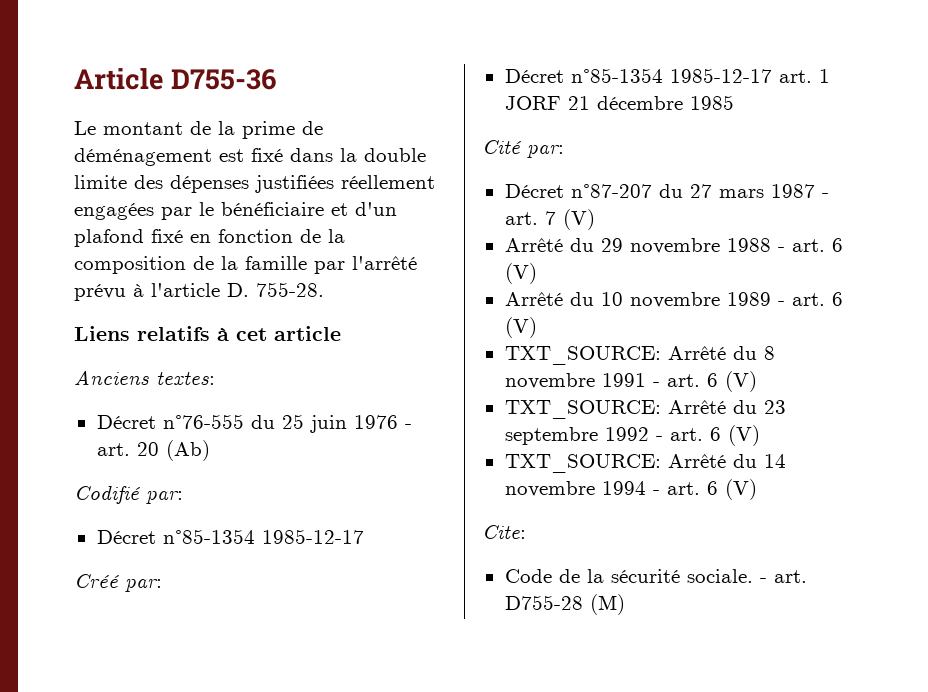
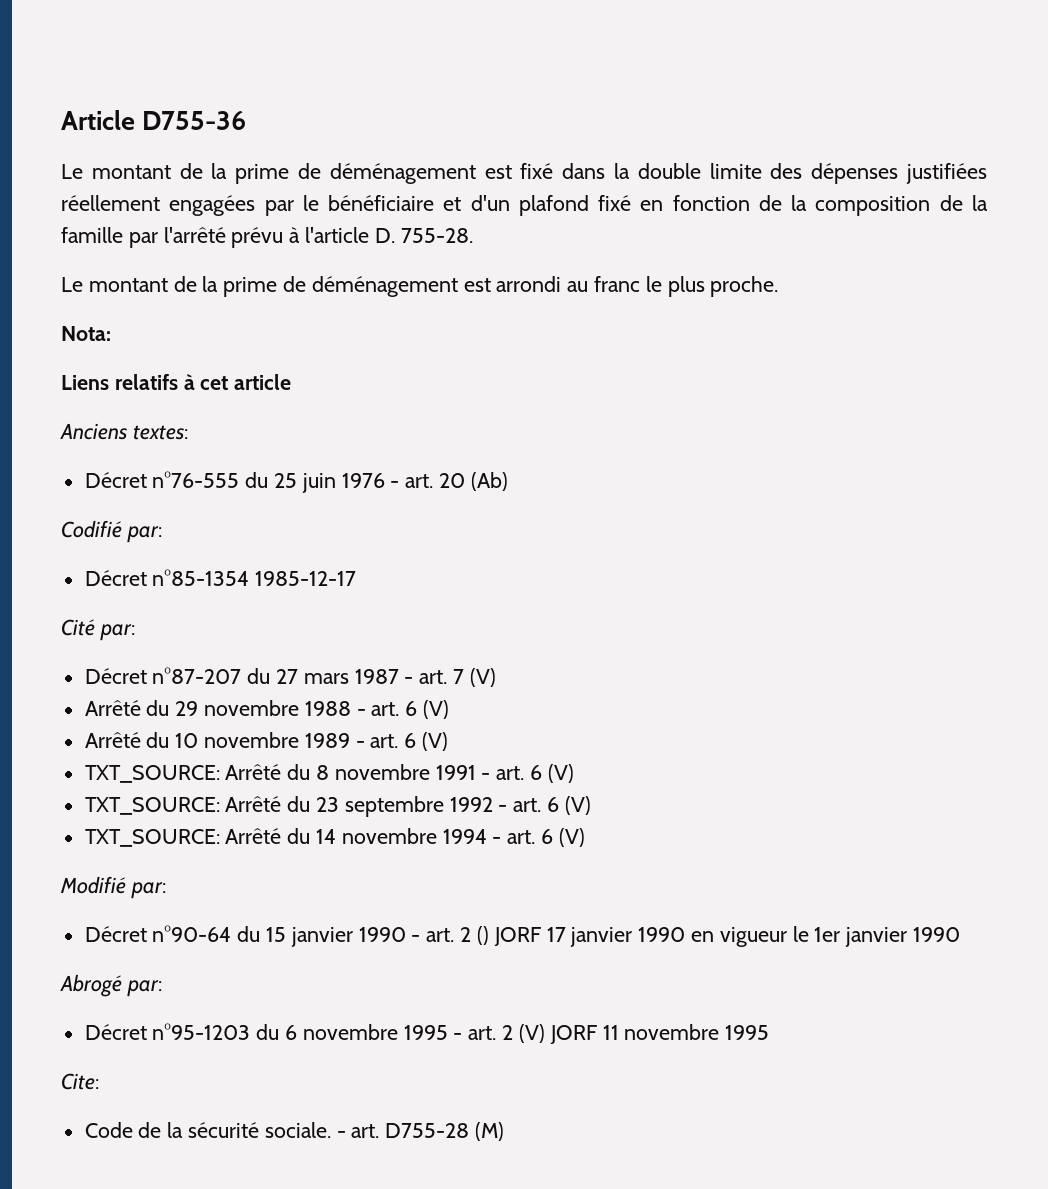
+ Le montant de la prime de déménagement est arrondi au franc le plus proche.
+ Nota:
- Créé par:
- Décret n°85-1354 1985-12-17 art. 1 JORF 21 décembre 1985
+ Modifié par:
+ Décret n°90-64 du 15 janvier 1990 - art. 2 () JORF 17 janvier 1990 en vigueur le 1er janvier 1990
+ Abrogé par:
+ Décret n°95-1203 du 6 novembre 1995 - art. 2 (V) JORF 11 novembre 1995

